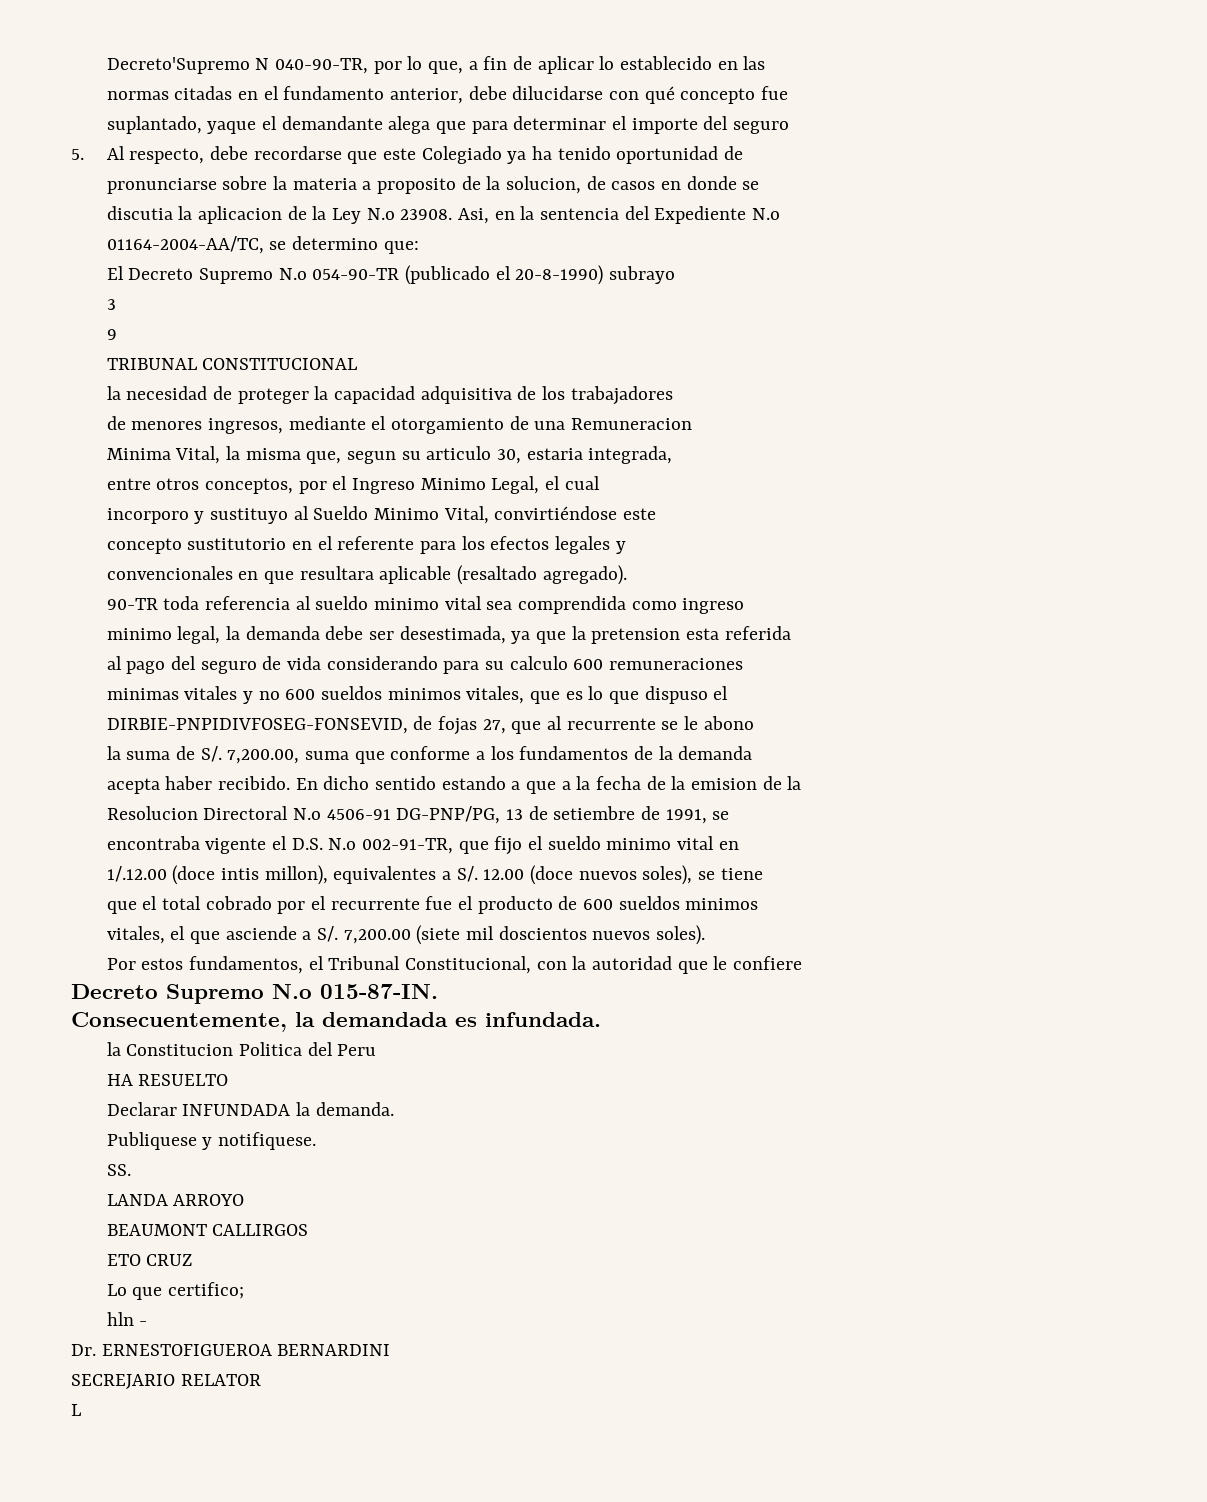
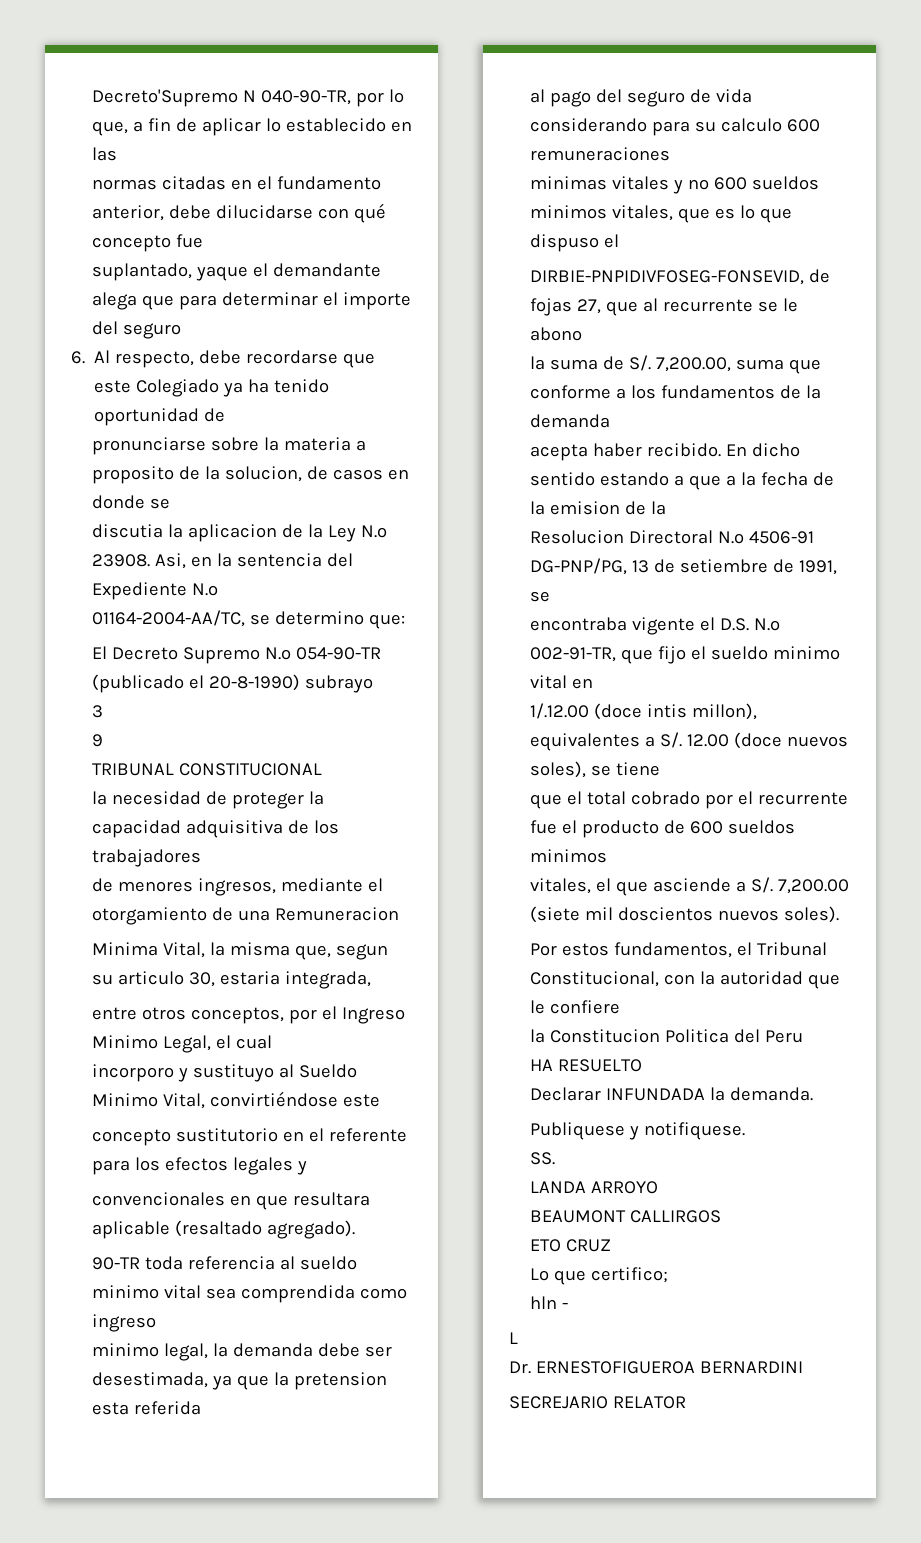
- 5. Al respecto, debe recordarse que este Colegiado ya ha tenido oportunidad de
+ 6. Al respecto, debe recordarse que este Colegiado ya ha tenido oportunidad de
- Decreto Supremo N.o 015-87-IN.
- Consecuentemente, la demandada es infundada.
+ L
- L

